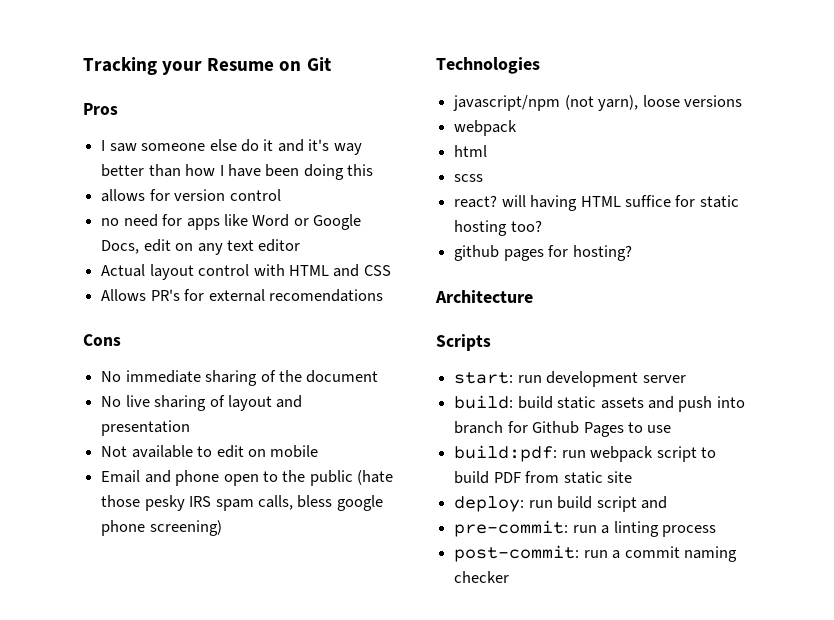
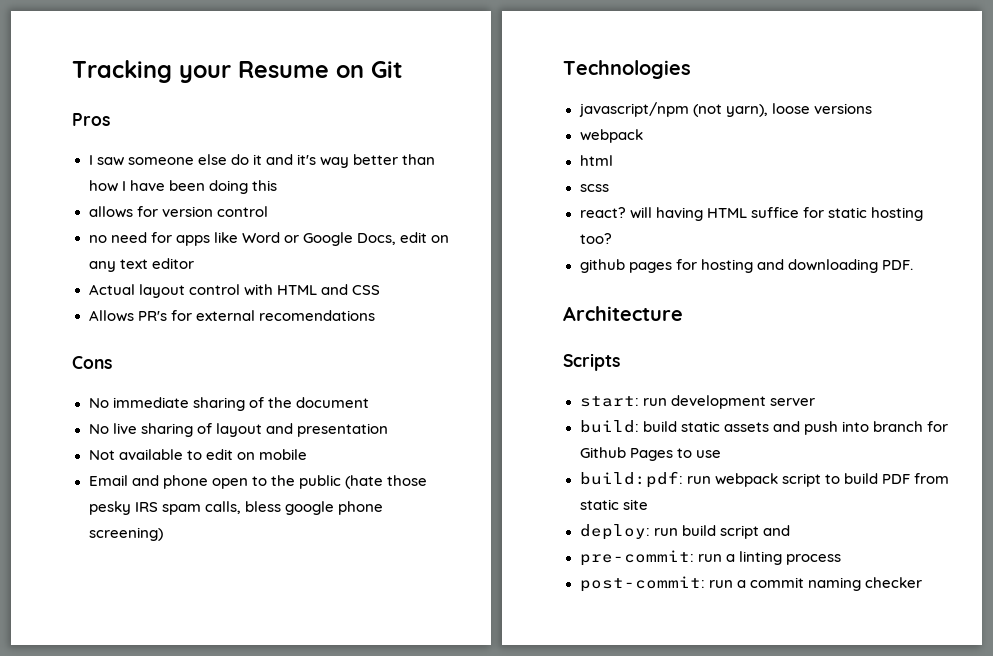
- github pages for hosting?
+ github pages for hosting and downloading PDF.

